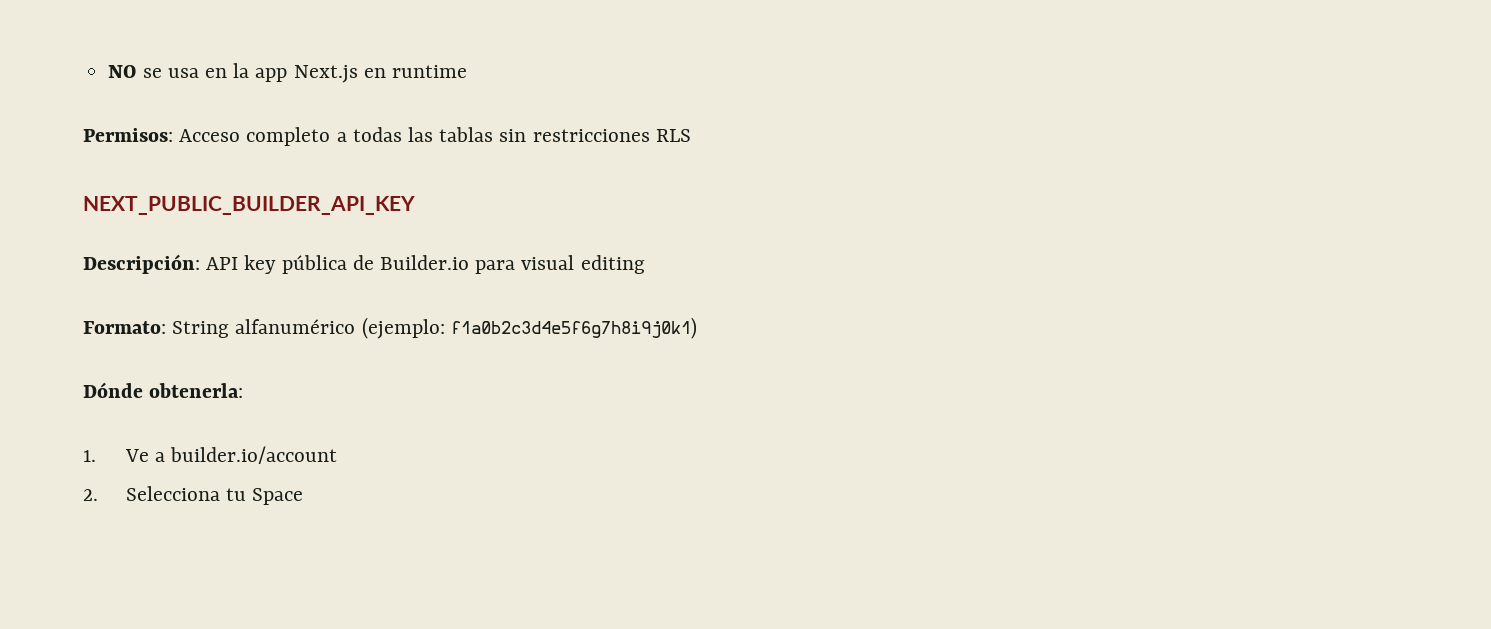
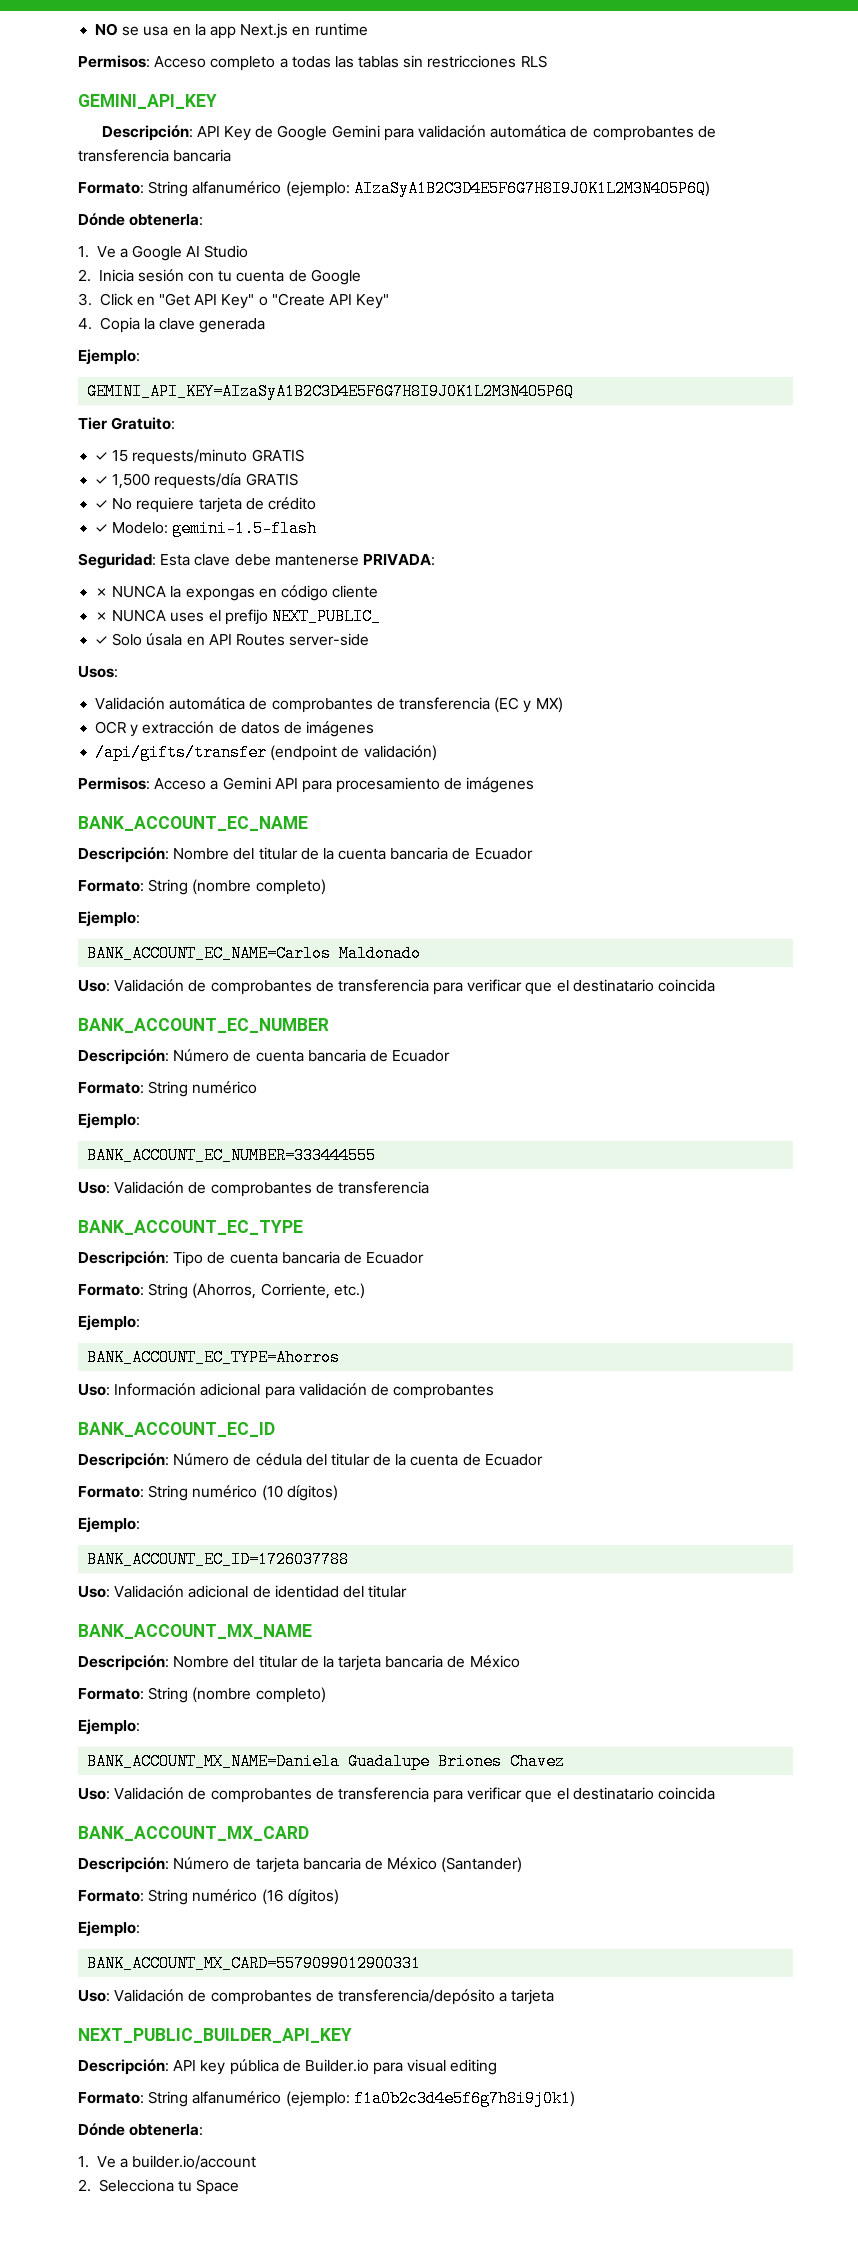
+ GEMINI_API_KEY
+ Descripción: API Key de Google Gemini para validación automática de comprobantes de transferencia bancaria
+ Formato: String alfanumérico (ejemplo: AIzaSyA1B2C3D4E5F6G7H8I9J0K1L2M3N4O5P6Q)
+ Dónde obtenerla:
+ 1. Ve a Google AI Studio
+ 2. Inicia sesión con tu cuenta de Google
+ 3. Click en "Get API Key" o "Create API Key"
+ 4. Copia la clave generada
+ Ejemplo:
+ GEMINI_API_KEY=AIzaSyA1B2C3D4E5F6G7H8I9J0K1L2M3N4O5P6Q
+ Tier Gratuito:
+ ✓ 15 requests/minuto GRATIS
+ ✓ 1,500 requests/día GRATIS
+ ✓ No requiere tarjeta de crédito
+ ✓ Modelo: gemini-1.5-flash
+ Seguridad: Esta clave debe mantenerse PRIVADA:
+ ✗ NUNCA la expongas en código cliente
+ ✗ NUNCA uses el prefijo NEXT_PUBLIC_
+ ✓ Solo úsala en API Routes server-side
+ Usos:
+ Validación automática de comprobantes de transferencia (EC y MX)
+ OCR y extracción de datos de imágenes
+ /api/gifts/transfer (endpoint de validación)
+ Permisos: Acceso a Gemini API para procesamiento de imágenes
+ BANK_ACCOUNT_EC_NAME
+ Descripción: Nombre del titular de la cuenta bancaria de Ecuador
+ Formato: String (nombre completo)
+ Ejemplo:
+ BANK_ACCOUNT_EC_NAME=Carlos Maldonado
+ Uso: Validación de comprobantes de transferencia para verificar que el destinatario coincida
+ BANK_ACCOUNT_EC_NUMBER
+ Descripción: Número de cuenta bancaria de Ecuador
+ Formato: String numérico
+ Ejemplo:
+ BANK_ACCOUNT_EC_NUMBER=333444555
+ Uso: Validación de comprobantes de transferencia
+ BANK_ACCOUNT_EC_TYPE
+ Descripción: Tipo de cuenta bancaria de Ecuador
+ Formato: String (Ahorros, Corriente, etc.)
+ Ejemplo:
+ BANK_ACCOUNT_EC_TYPE=Ahorros
+ Uso: Información adicional para validación de comprobantes
+ BANK_ACCOUNT_EC_ID
+ Descripción: Número de cédula del titular de la cuenta de Ecuador
+ Formato: String numérico (10 dígitos)
+ Ejemplo:
+ BANK_ACCOUNT_EC_ID=1726037788
+ Uso: Validación adicional de identidad del titular
+ BANK_ACCOUNT_MX_NAME
+ Descripción: Nombre del titular de la tarjeta bancaria de México
+ Formato: String (nombre completo)
+ Ejemplo:
+ BANK_ACCOUNT_MX_NAME=Daniela Guadalupe Briones Chavez
+ Uso: Validación de comprobantes de transferencia para verificar que el destinatario coincida
+ BANK_ACCOUNT_MX_CARD
+ Descripción: Número de tarjeta bancaria de México (Santander)
+ Formato: String numérico (16 dígitos)
+ Ejemplo:
+ BANK_ACCOUNT_MX_CARD=5579099012900331
+ Uso: Validación de comprobantes de transferencia/depósito a tarjeta

